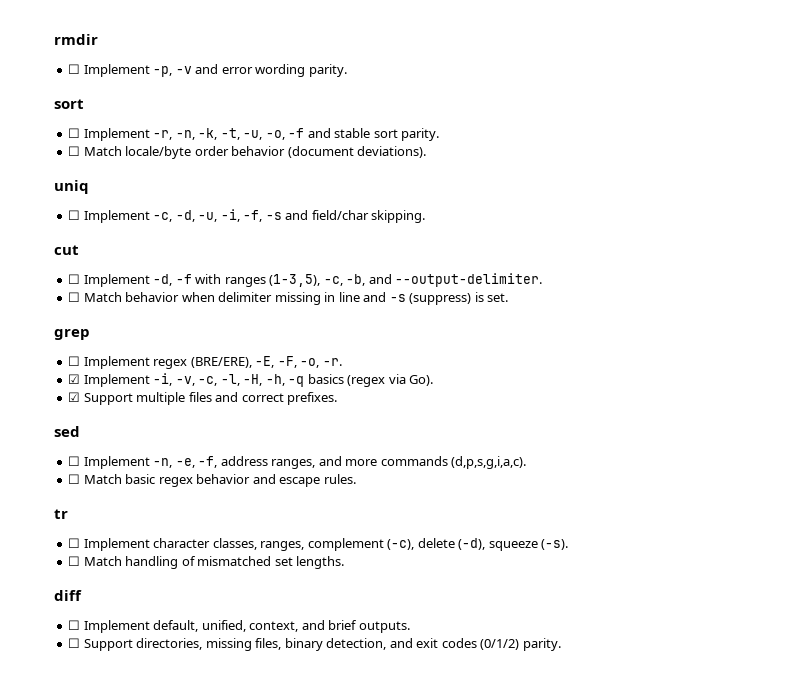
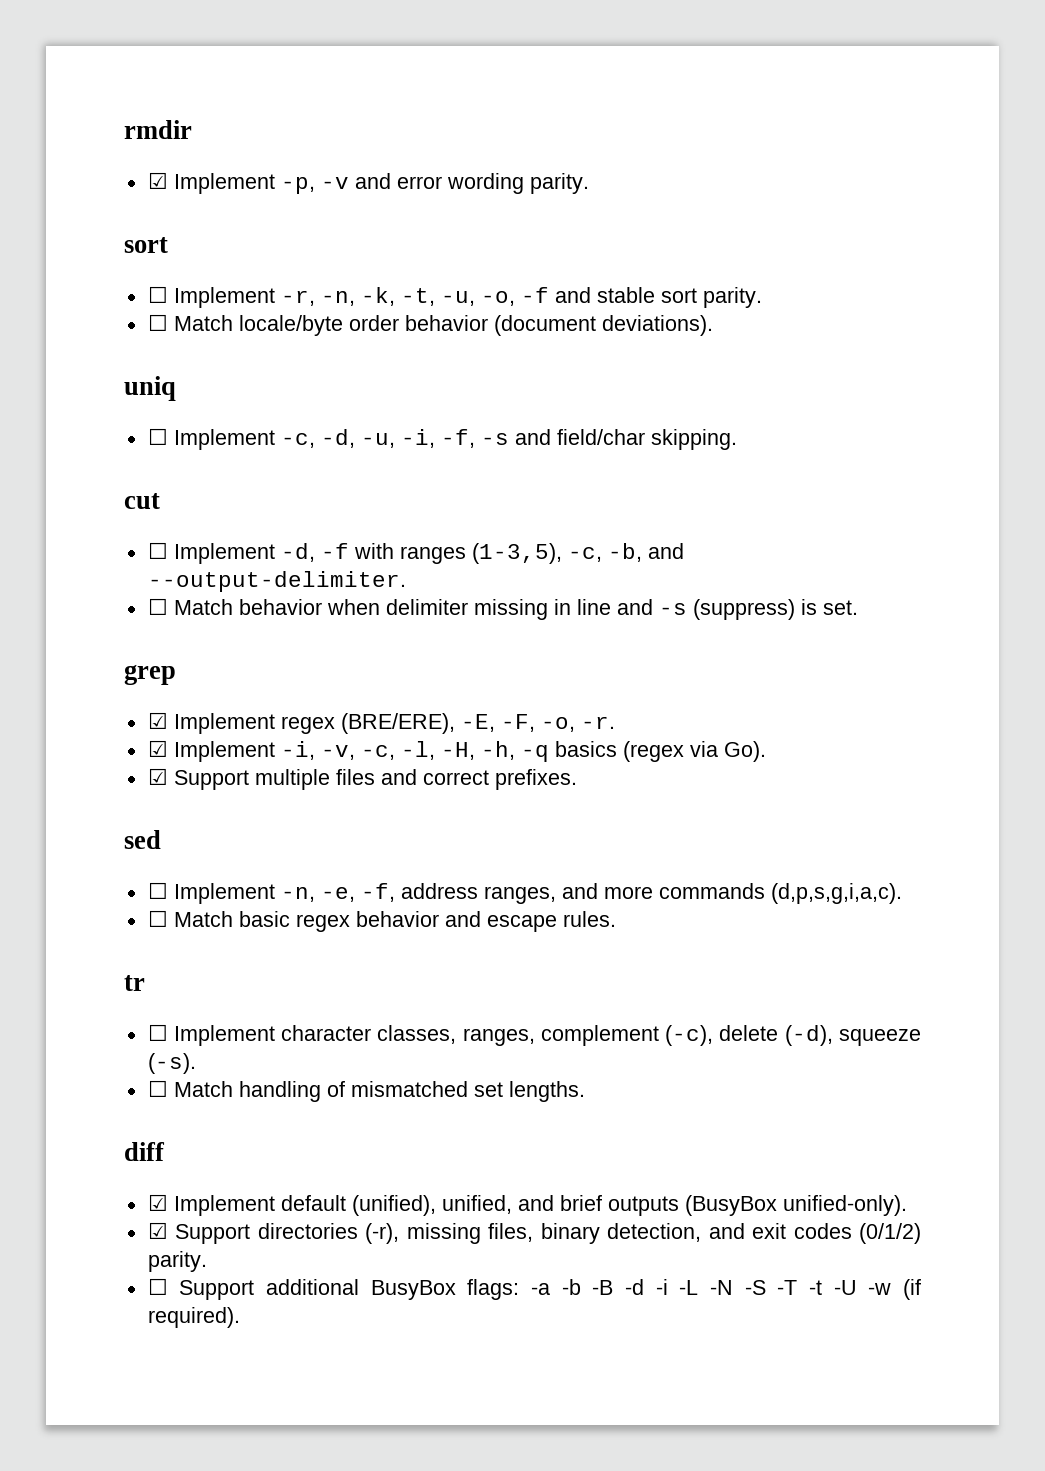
- ☐ Implement -p, -v and error wording parity.
+ ☑ Implement -p, -v and error wording parity.
- ☐ Implement regex (BRE/ERE), -E, -F, -o, -r.
+ ☑ Implement regex (BRE/ERE), -E, -F, -o, -r.
- ☐ Implement default, unified, context, and brief outputs.
- ☐ Support directories, missing files, binary detection, and exit codes (0/1/2) parity.
+ ☑ Implement default (unified), unified, and brief outputs (BusyBox unified-only).
+ ☑ Support directories (-r), missing files, binary detection, and exit codes (0/1/2) parity.
+ ☐ Support additional BusyBox flags: -a -b -B -d -i -L -N -S -T -t -U -w (if required).

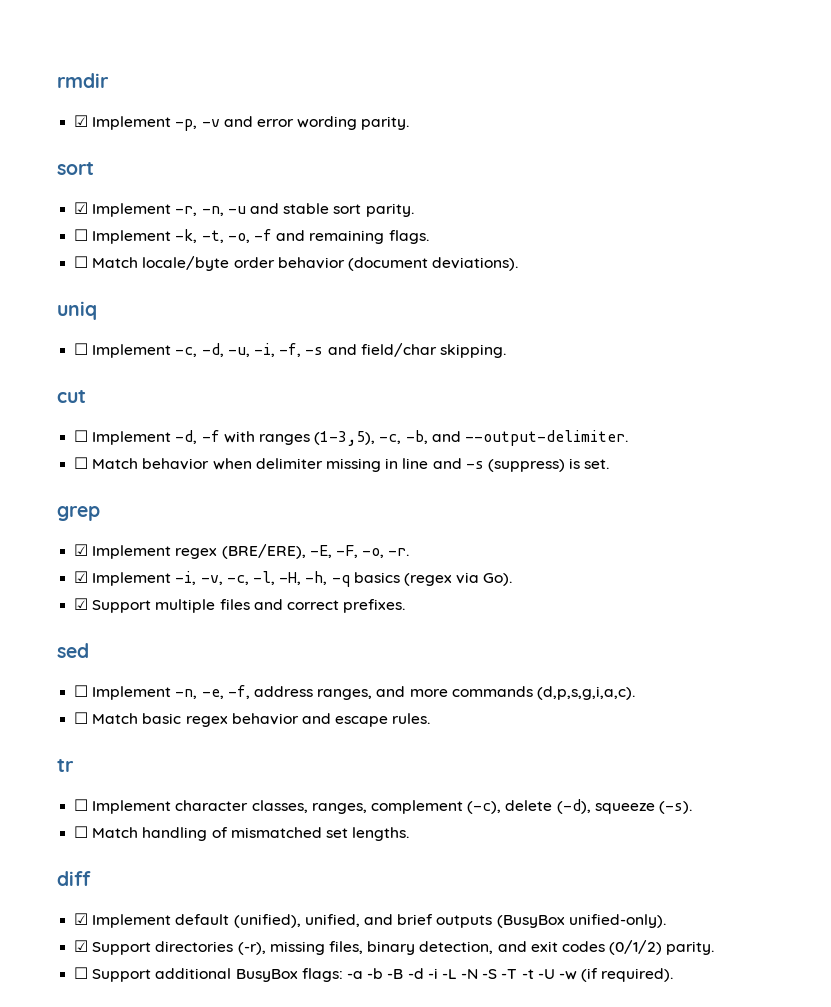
- ☐ Implement -r, -n, -k, -t, -u, -o, -f and stable sort parity.
+ ☑ Implement -r, -n, -u and stable sort parity.
+ ☐ Implement -k, -t, -o, -f and remaining flags.

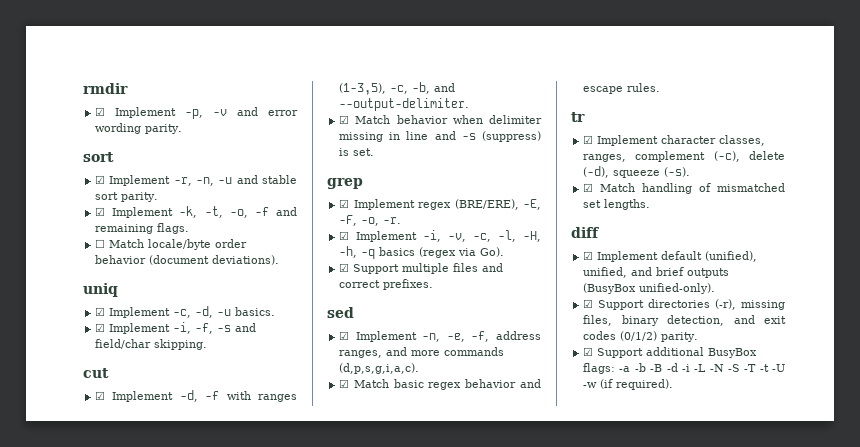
- ☐ Implement -k, -t, -o, -f and remaining flags.
+ ☑ Implement -k, -t, -o, -f and remaining flags.
- ☐ Implement -c, -d, -u, -i, -f, -s and field/char skipping.
+ ☑ Implement -c, -d, -u basics.
+ ☑ Implement -i, -f, -s and field/char skipping.
- ☐ Implement -d, -f with ranges (1-3,5), -c, -b, and --output-delimiter.
+ ☑ Implement -d, -f with ranges (1-3,5), -c, -b, and --output-delimiter.
- ☐ Match behavior when delimiter missing in line and -s (suppress) is set.
+ ☑ Match behavior when delimiter missing in line and -s (suppress) is set.
- ☐ Implement -n, -e, -f, address ranges, and more commands (d,p,s,g,i,a,c).
+ ☑ Implement -n, -e, -f, address ranges, and more commands (d,p,s,g,i,a,c).
- ☐ Match basic regex behavior and escape rules.
+ ☑ Match basic regex behavior and escape rules.
- ☐ Implement character classes, ranges, complement (-c), delete (-d), squeeze (-s).
+ ☑ Implement character classes, ranges, complement (-c), delete (-d), squeeze (-s).
- ☐ Match handling of mismatched set lengths.
+ ☑ Match handling of mismatched set lengths.
- ☐ Support additional BusyBox flags: -a -b -B -d -i -L -N -S -T -t -U -w (if required).
+ ☑ Support additional BusyBox flags: -a -b -B -d -i -L -N -S -T -t -U -w (if required).

